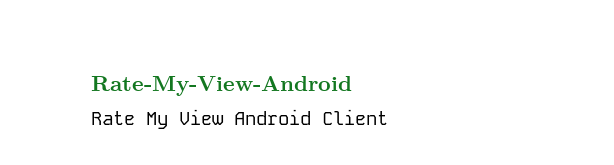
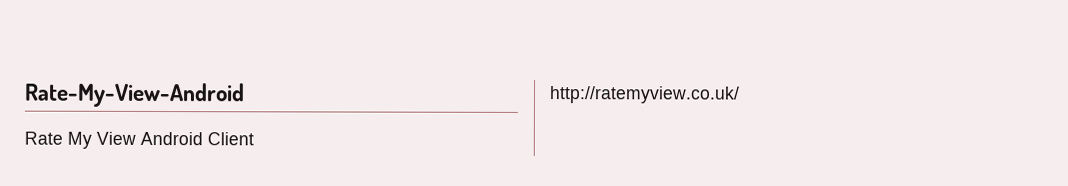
+ http://ratemyview.co.uk/

